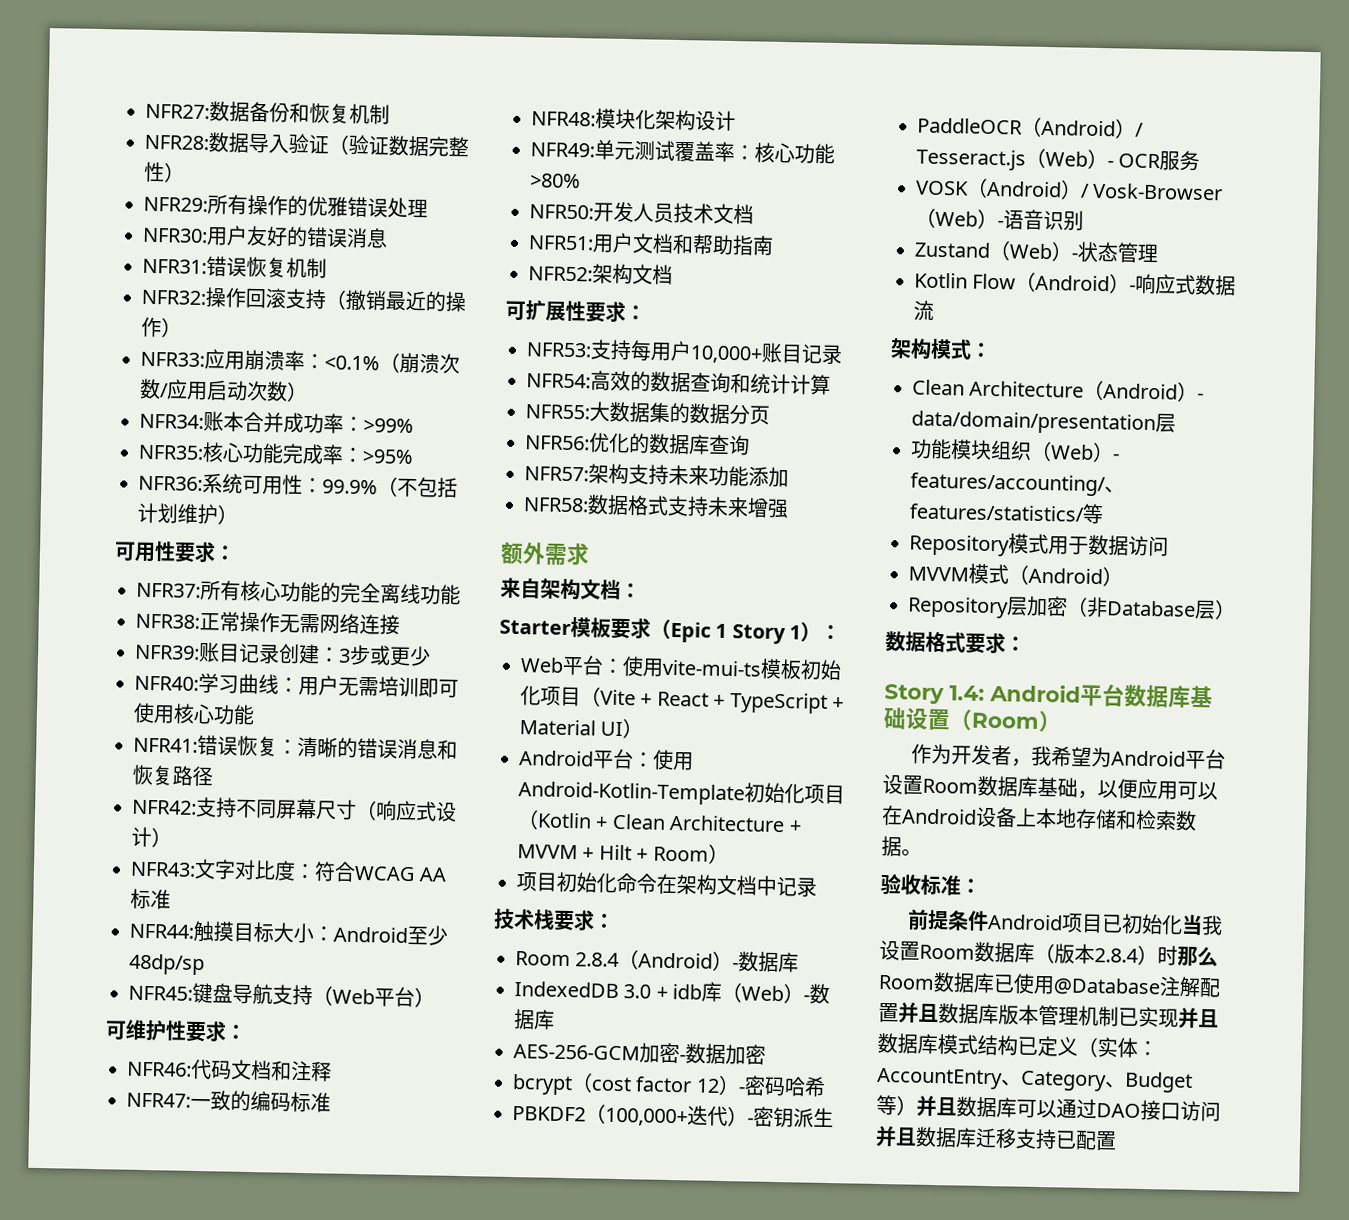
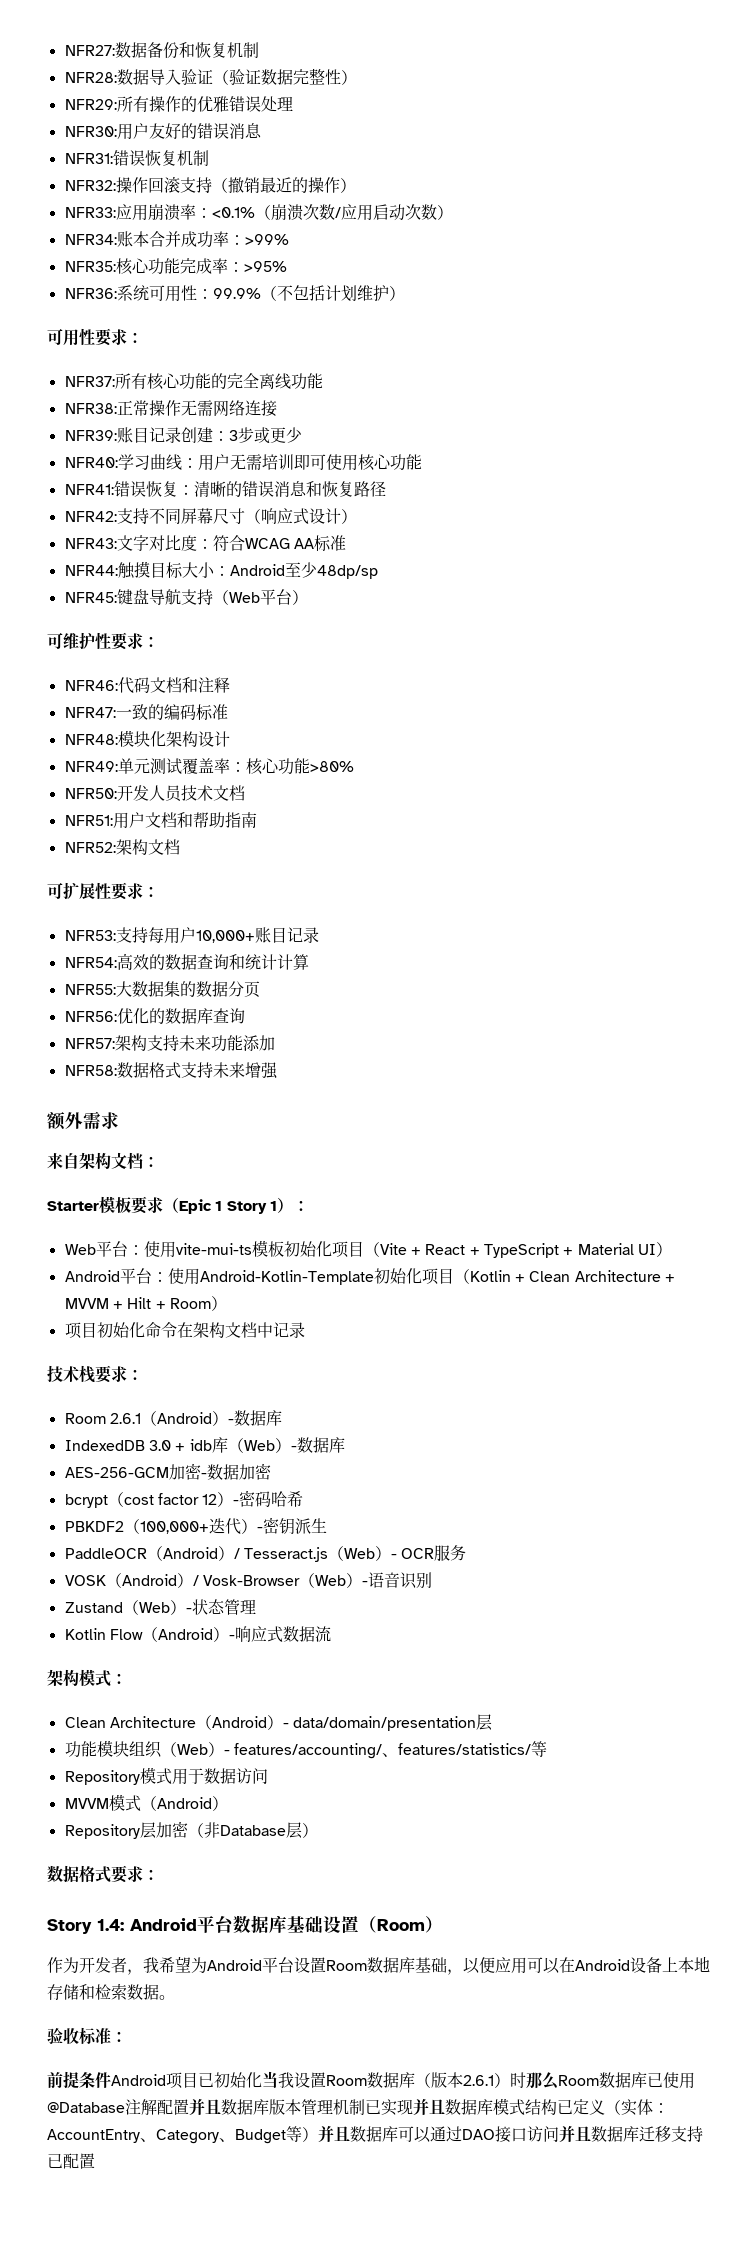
- Room 2.8.4（Android）-数据库
+ Room 2.6.1（Android）-数据库
- 前提条件Android项目已初始化当我设置Room数据库（版本2.8.4）时那么Room数据库已使用@Database注解配置并且数据库版本管理机制已实现并且数据库模式结构已定义（实体：AccountEntry、Category、Budget等）并且数据库可以通过DAO接口访问并且数据库迁移支持已配置
+ 前提条件Android项目已初始化当我设置Room数据库（版本2.6.1）时那么Room数据库已使用@Database注解配置并且数据库版本管理机制已实现并且数据库模式结构已定义（实体：AccountEntry、Category、Budget等）并且数据库可以通过DAO接口访问并且数据库迁移支持已配置

